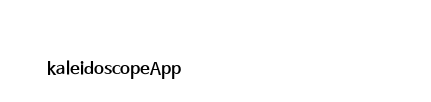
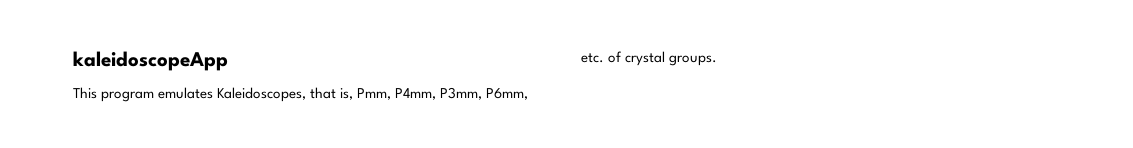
+ This program emulates Kaleidoscopes, that is, Pmm, P4mm, P3mm, P6mm, etc. of crystal groups.

